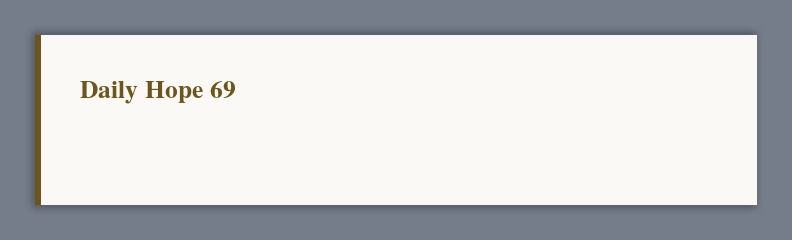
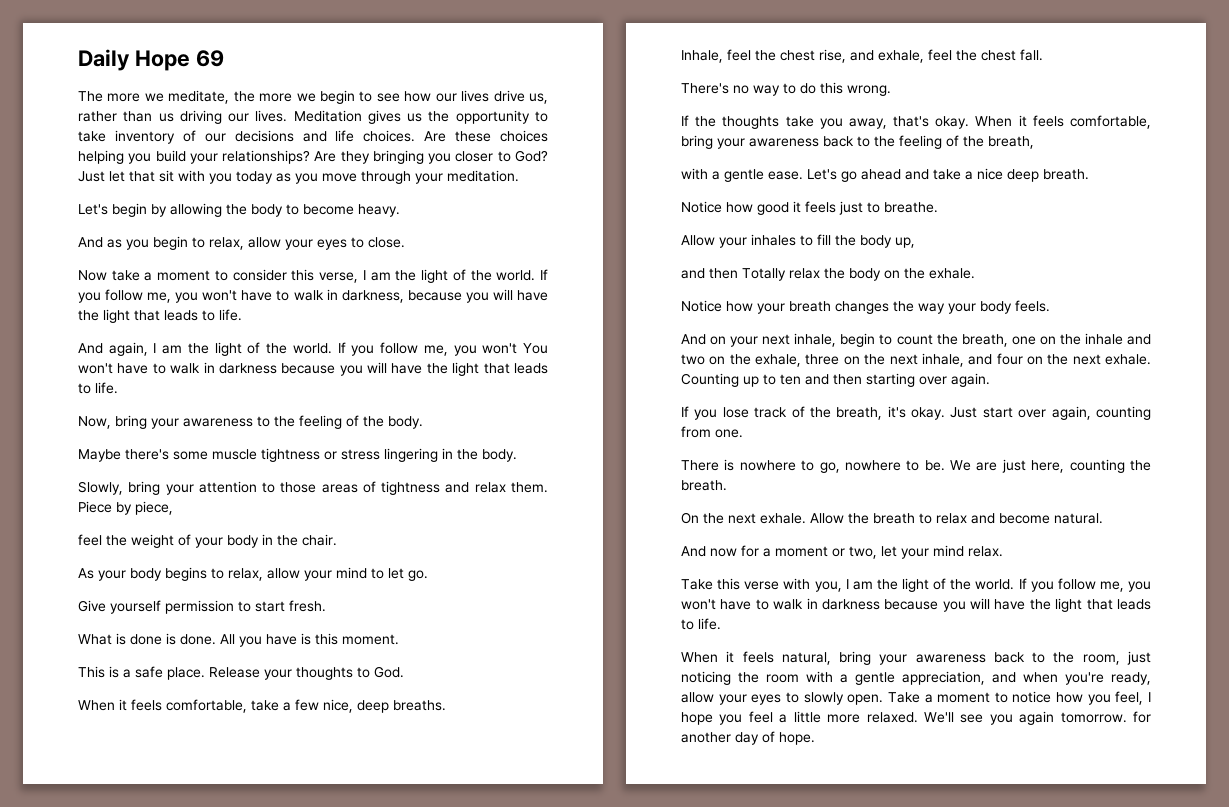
+ The more we meditate, the more we begin to see how our lives drive us, rather than us driving our lives. Meditation gives us the opportunity to take inventory of our decisions and life choices. Are these choices helping you build your relationships? Are they bringing you closer to God? Just let that sit with you today as you move through your meditation.
+ Let's begin by allowing the body to become heavy.
+ And as you begin to relax, allow your eyes to close.
+ Now take a moment to consider this verse, I am the light of the world. If you follow me, you won't have to walk in darkness, because you will have the light that leads to life.
+ And again, I am the light of the world. If you follow me, you won't You won't have to walk in darkness because you will have the light that leads to life.
+ Now, bring your awareness to the feeling of the body.
+ Maybe there's some muscle tightness or stress lingering in the body.
+ Slowly, bring your attention to those areas of tightness and relax them. Piece by piece,
+ feel the weight of your body in the chair.
+ As your body begins to relax, allow your mind to let go.
+ Give yourself permission to start fresh.
+ What is done is done. All you have is this moment.
+ This is a safe place. Release your thoughts to God.
+ When it feels comfortable, take a few nice, deep breaths.
+ Inhale, feel the chest rise, and exhale, feel the chest fall.
+ There's no way to do this wrong.
+ If the thoughts take you away, that's okay. When it feels comfortable, bring your awareness back to the feeling of the breath,
+ with a gentle ease. Let's go ahead and take a nice deep breath.
+ Notice how good it feels just to breathe.
+ Allow your inhales to fill the body up,
+ and then Totally relax the body on the exhale.
+ Notice how your breath changes the way your body feels.
+ And on your next inhale, begin to count the breath, one on the inhale and two on the exhale, three on the next inhale, and four on the next exhale. Counting up to ten and then starting over again.
+ If you lose track of the breath, it's okay. Just start over again, counting from one.
+ There is nowhere to go, nowhere to be. We are just here, counting the breath.
+ On the next exhale. Allow the breath to relax and become natural.
+ And now for a moment or two, let your mind relax.
+ Take this verse with you, I am the light of the world. If you follow me, you won't have to walk in darkness because you will have the light that leads to life.
+ When it feels natural, bring your awareness back to the room, just noticing the room with a gentle appreciation, and when you're ready, allow your eyes to slowly open. Take a moment to notice how you feel, I hope you feel a little more relaxed. We'll see you again tomorrow. for another day of hope.

